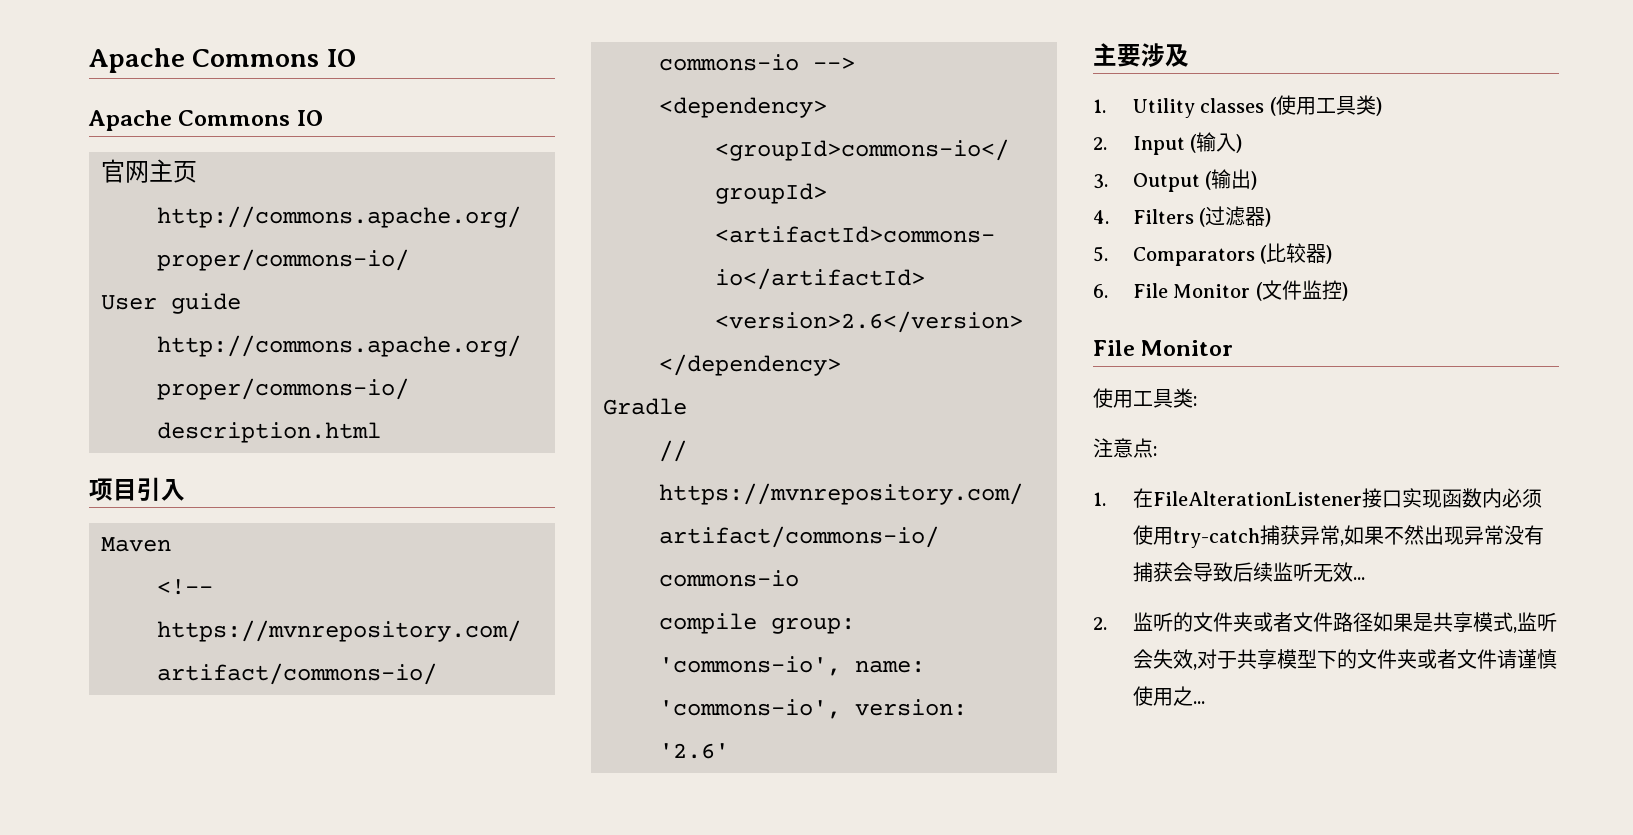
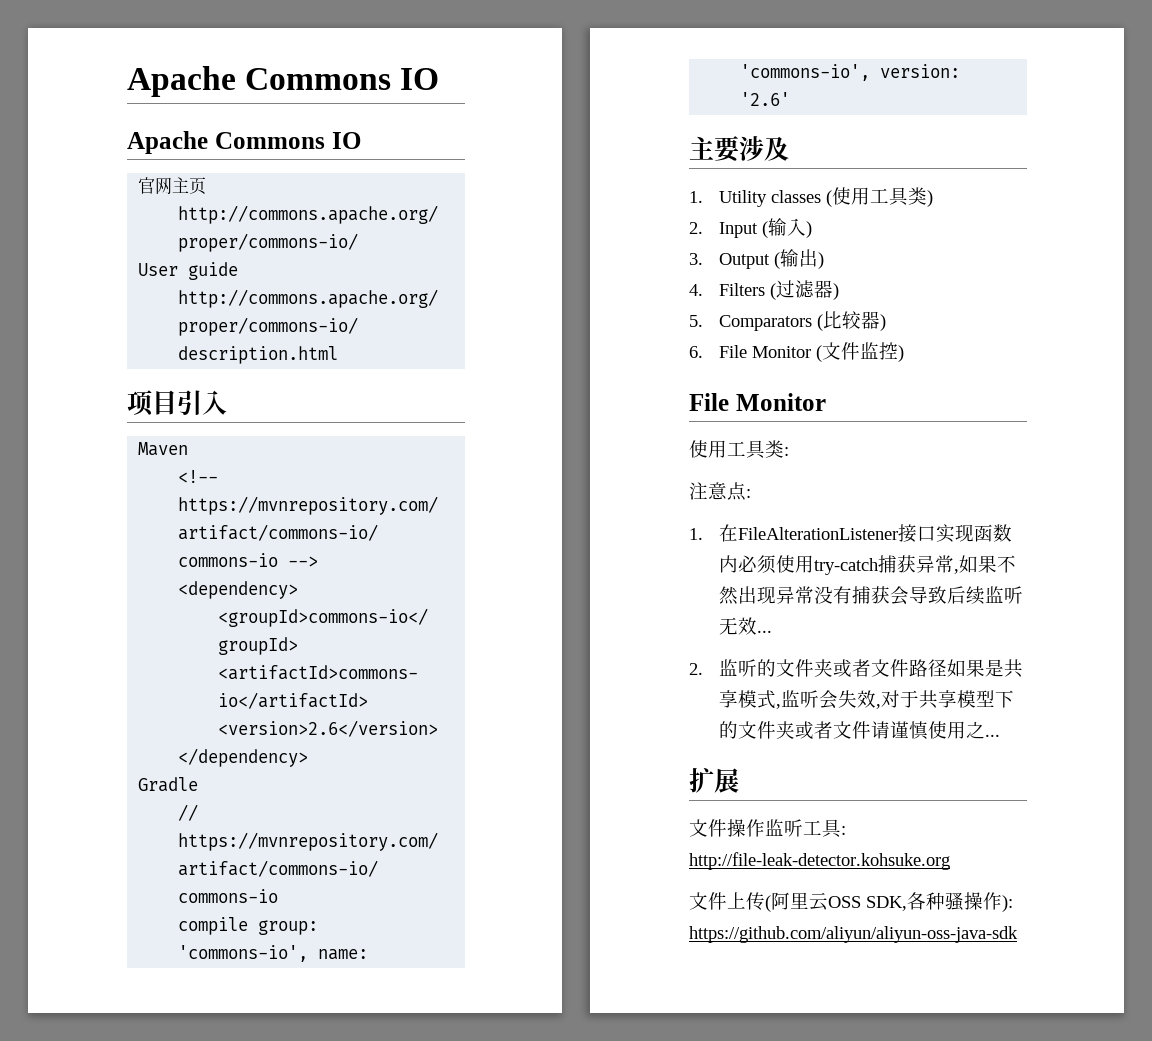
+ 扩展
+ 文件操作监听工具: http://file-leak-detector.kohsuke.org
+ 文件上传(阿里云OSS SDK,各种骚操作): https://github.com/aliyun/aliyun-oss-java-sdk

